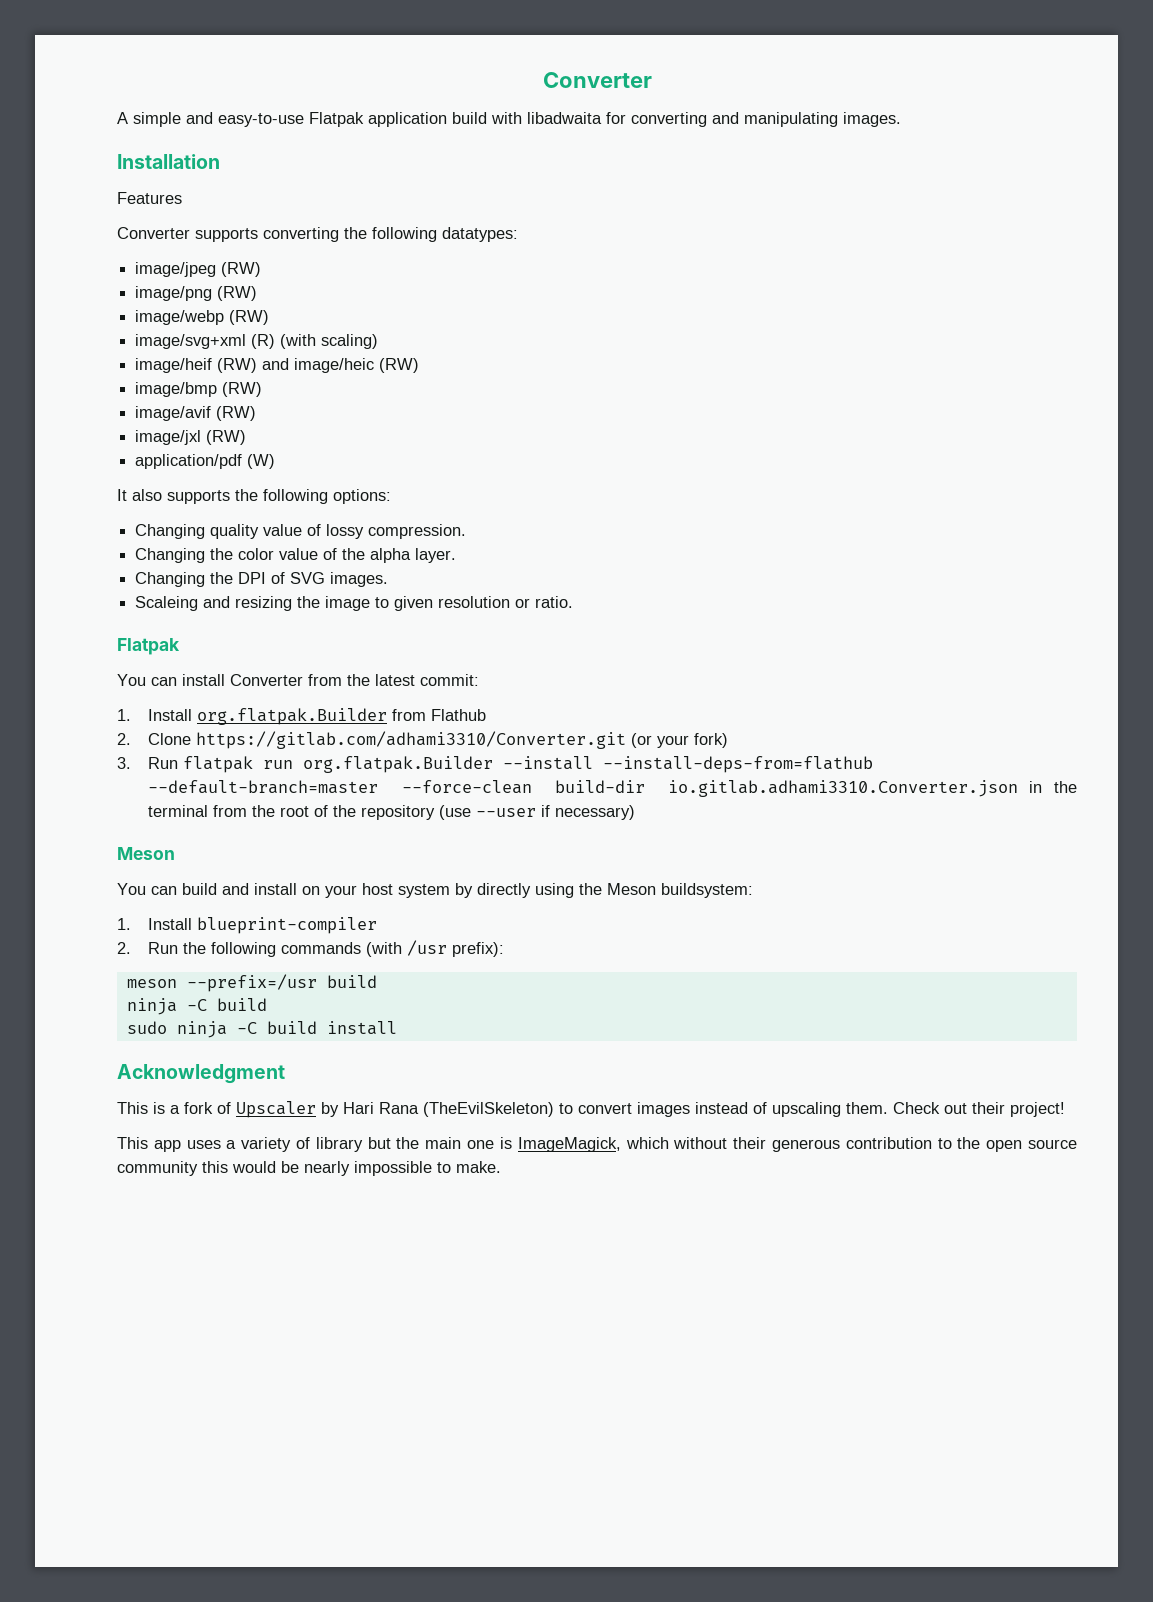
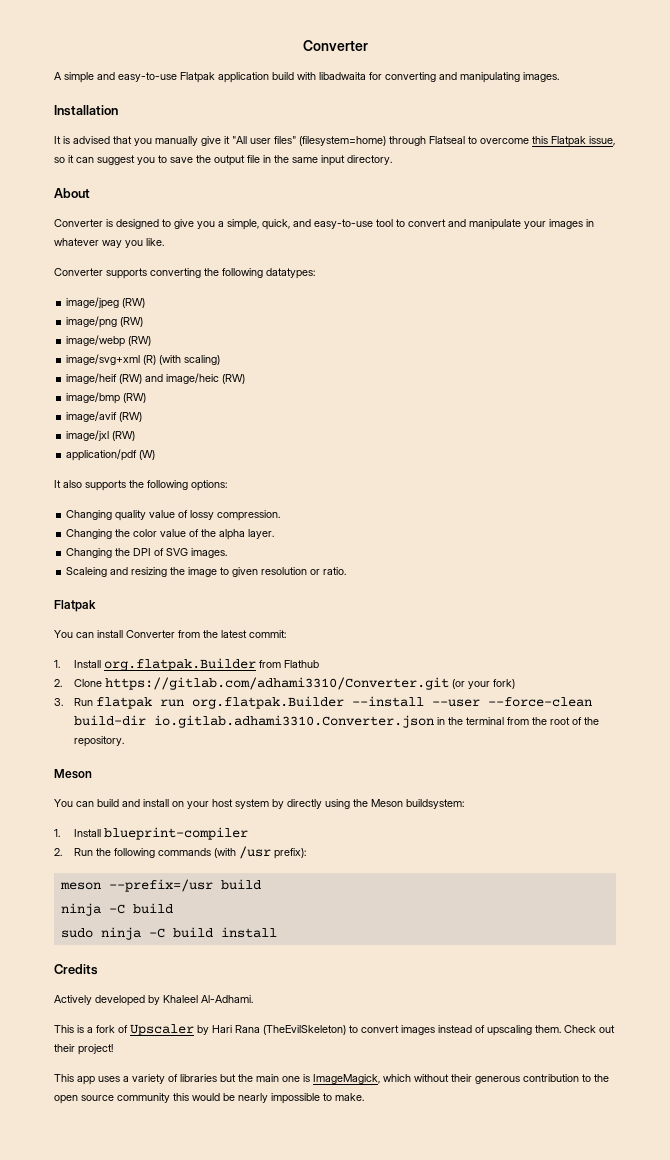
- Features
+ It is advised that you manually give it "All user files" (filesystem=home) through Flatseal to overcome this Flatpak issue, so it can suggest you to save the output file in the same input directory.
+ About
+ Converter is designed to give you a simple, quick, and easy-to-use tool to convert and manipulate your images in whatever way you like.
- 3. Run flatpak run org.flatpak.Builder --install --install-deps-from=flathub --default-branch=master --force-clean build-dir io.gitlab.adhami3310.Converter.json in the terminal from the root of the repository (use --user if necessary)
+ 3. Run flatpak run org.flatpak.Builder --install --user --force-clean build-dir io.gitlab.adhami3310.Converter.json in the terminal from the root of the repository.
- Acknowledgment
+ Credits
+ Actively developed by Khaleel Al-Adhami.
- This app uses a variety of library but the main one is ImageMagick, which without their generous contribution to the open source community this would be nearly impossible to make.
+ This app uses a variety of libraries but the main one is ImageMagick, which without their generous contribution to the open source community this would be nearly impossible to make.

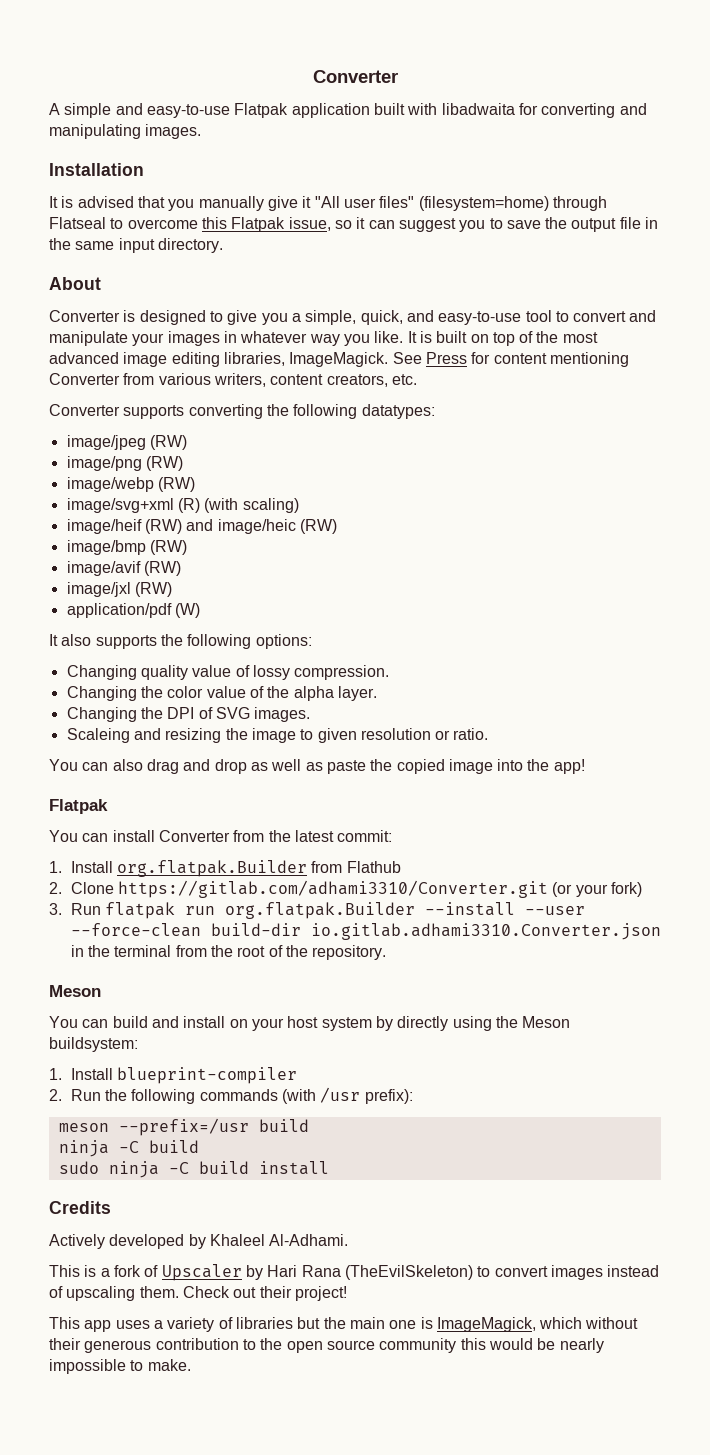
- A simple and easy-to-use Flatpak application build with libadwaita for converting and manipulating images.
+ A simple and easy-to-use Flatpak application built with libadwaita for converting and manipulating images.
+ It is built on top of the most advanced image editing libraries, ImageMagick. See Press for content mentioning Converter from various writers, content creators, etc.
+ You can also drag and drop as well as paste the copied image into the app!

